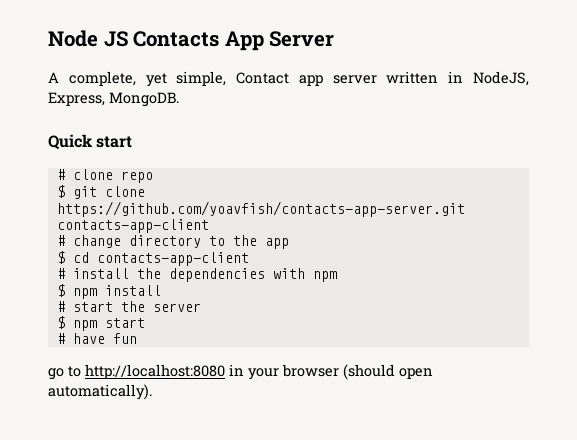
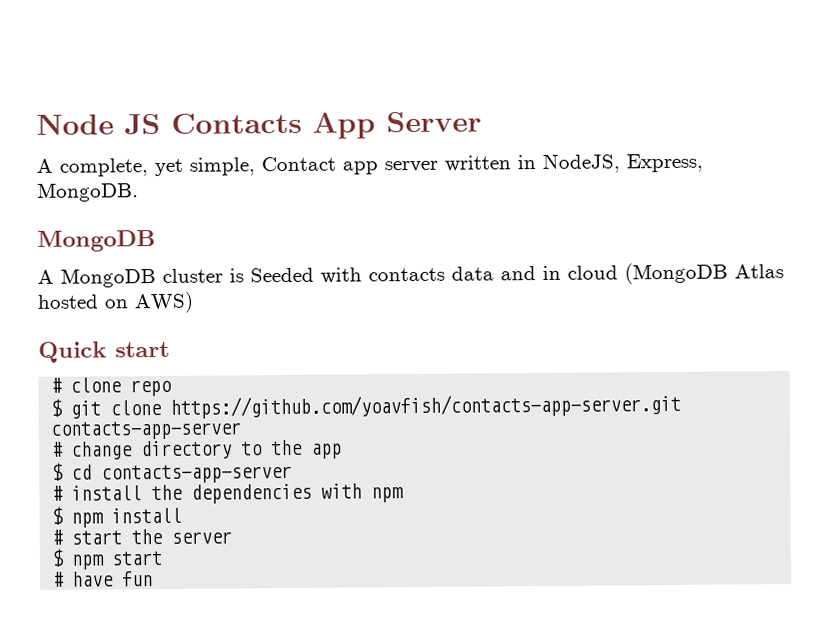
  A complete, yet simple, Contact app server written in NodeJS, Express, MongoDB.
+ MongoDB
+ A MongoDB cluster is Seeded with contacts data and in cloud (MongoDB Atlas hosted on AWS)
- $ git clone https://github.com/yoavfish/contacts-app-server.git contacts-app-client
+ $ git clone https://github.com/yoavfish/contacts-app-server.git contacts-app-server
- $ cd contacts-app-client
+ $ cd contacts-app-server
- go to http://localhost:8080 in your browser (should open automatically).

